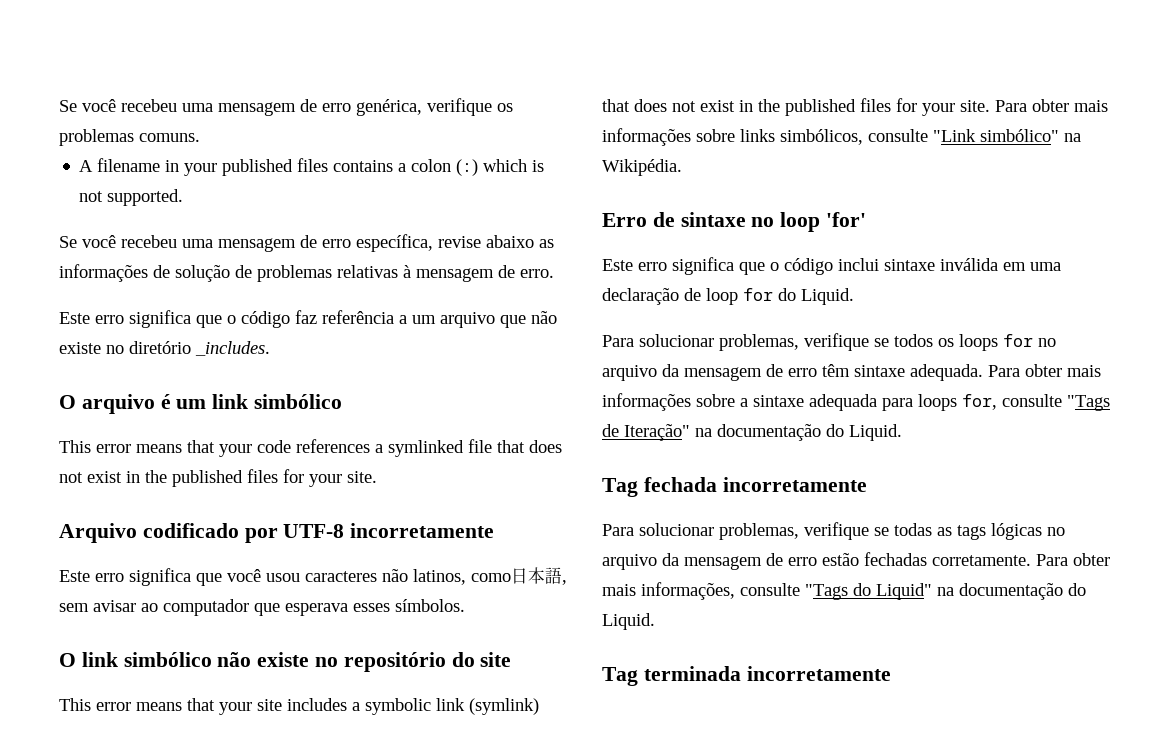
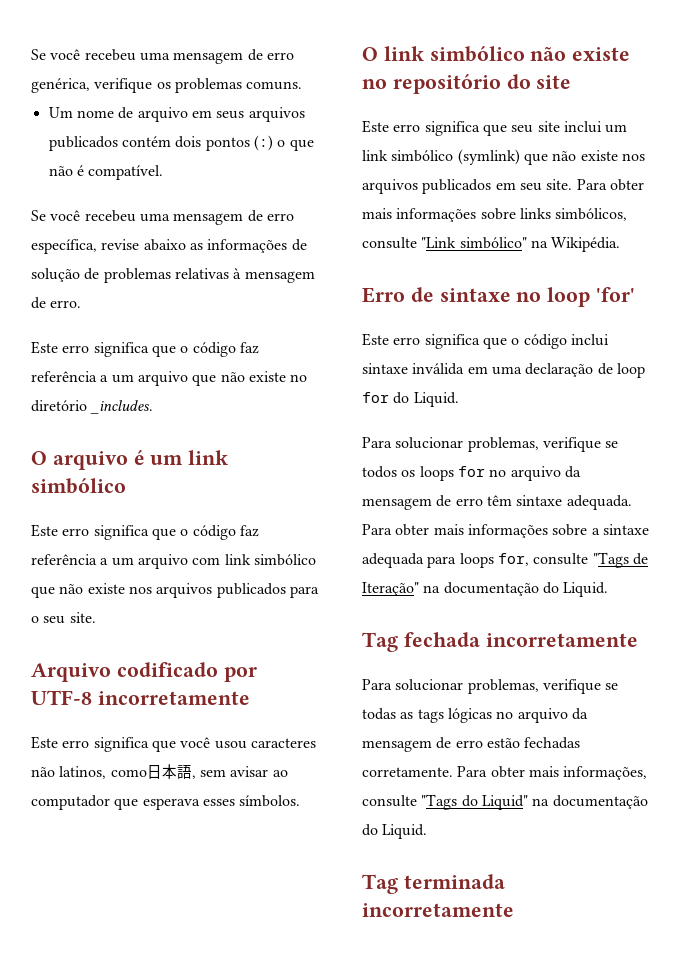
- A filename in your published files contains a colon (:) which is not supported.
+ Um nome de arquivo em seus arquivos publicados contém dois pontos (:) o que não é compatível.
- This error means that your code references a symlinked file that does not exist in the published files for your site.
+ Este erro significa que o código faz referência a um arquivo com link simbólico que não existe nos arquivos publicados para o seu site.
- This error means that your site includes a symbolic link (symlink) that does not exist in the published files for your site.
+ Este erro significa que seu site inclui um link simbólico (symlink) que não existe nos arquivos publicados em seu site.

